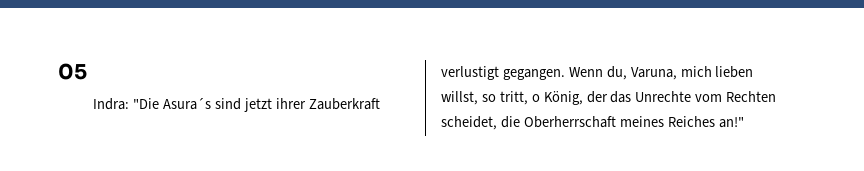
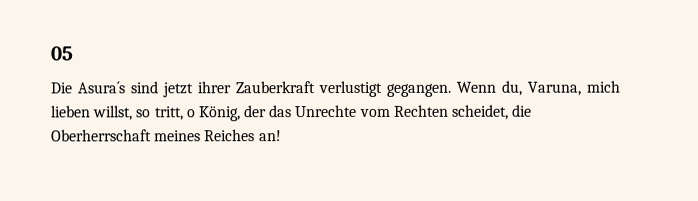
- Indra: "Die Asura´s sind jetzt ihrer Zauberkraft verlustigt gegangen.
+ Die Asura´s sind jetzt ihrer Zauberkraft verlustigt gegangen.
- Wenn du, Varuna, mich lieben willst, so tritt, o König, der das Unrechte vom Rechten scheidet, die Oberherrschaft meines Reiches an!"
+ Wenn du, Varuna, mich lieben willst, so tritt, o König, der das Unrechte vom Rechten scheidet, die Oberherrschaft meines Reiches an!

